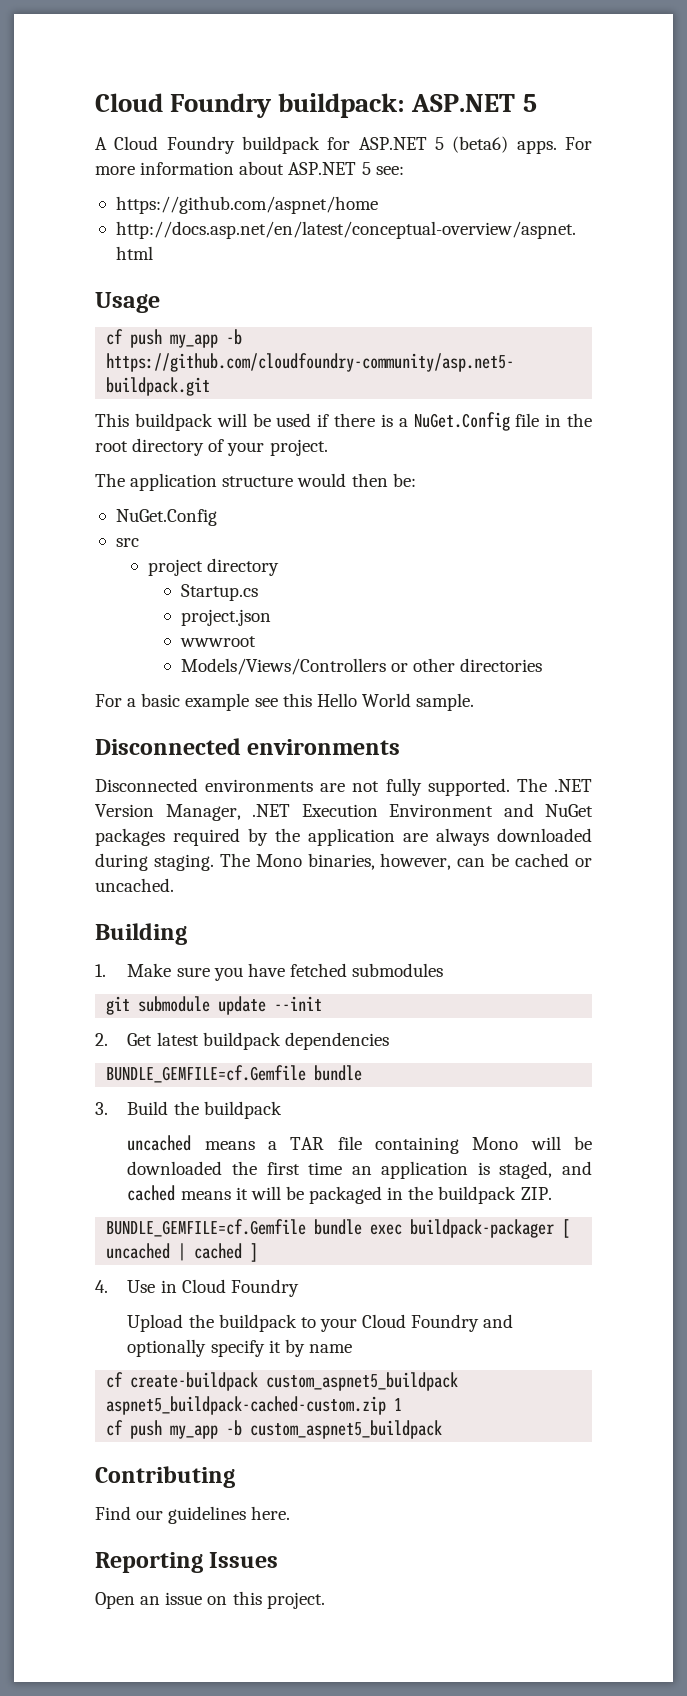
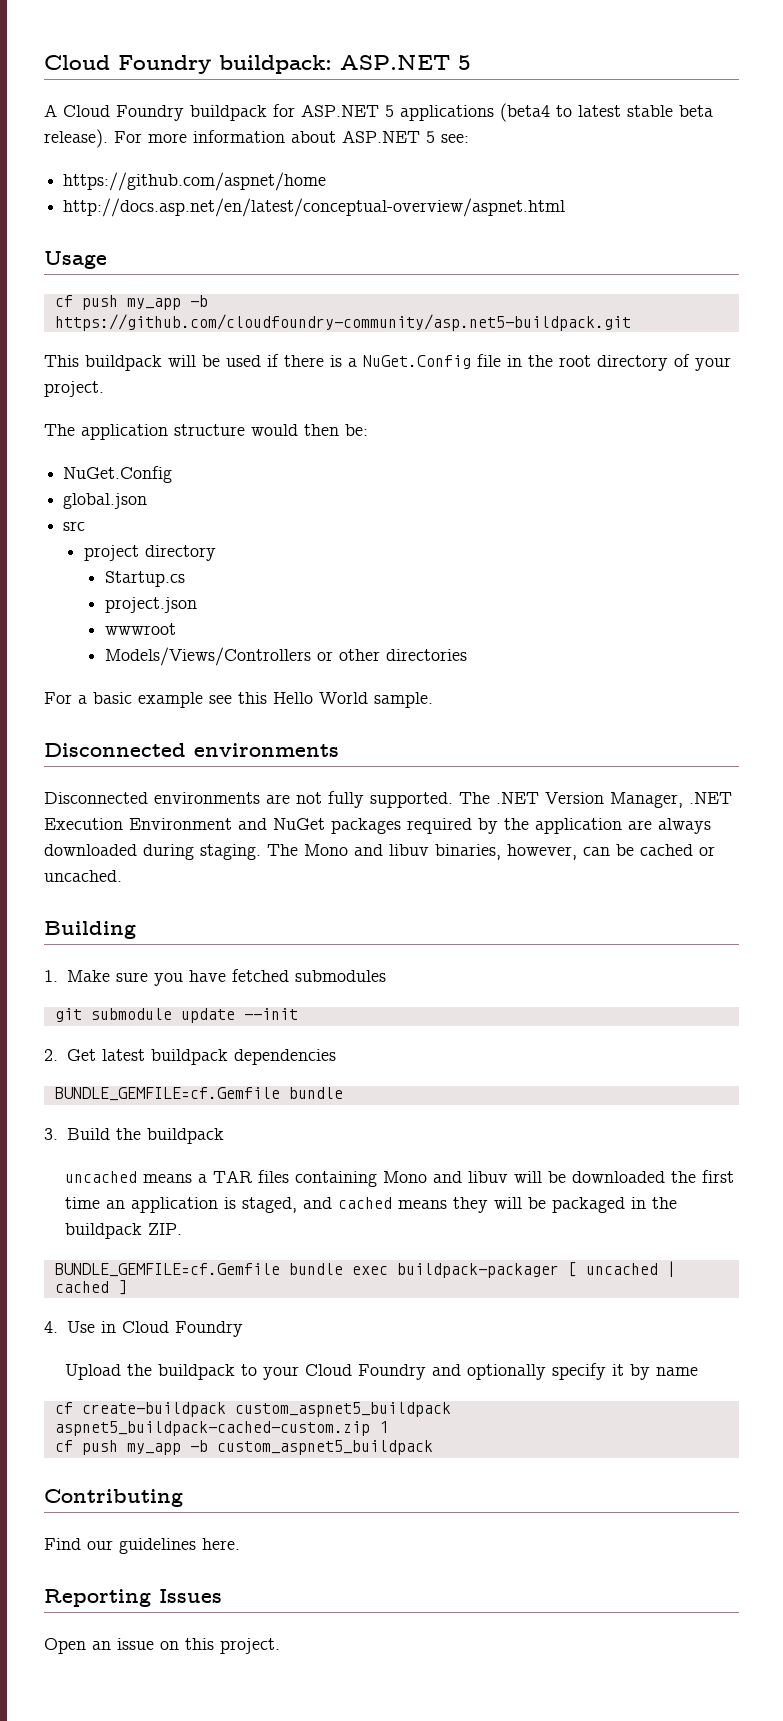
- A Cloud Foundry buildpack for ASP.NET 5 (beta6) apps.
+ A Cloud Foundry buildpack for ASP.NET 5 applications (beta4 to latest stable beta release).
+ global.json
- The Mono binaries, however, can be cached or uncached.
+ The Mono and libuv binaries, however, can be cached or uncached.
- uncached means a TAR file containing Mono will be downloaded the first time an application is staged, and cached means it will be packaged in the buildpack ZIP.
+ uncached means a TAR files containing Mono and libuv will be downloaded the first time an application is staged, and cached means they will be packaged in the buildpack ZIP.

